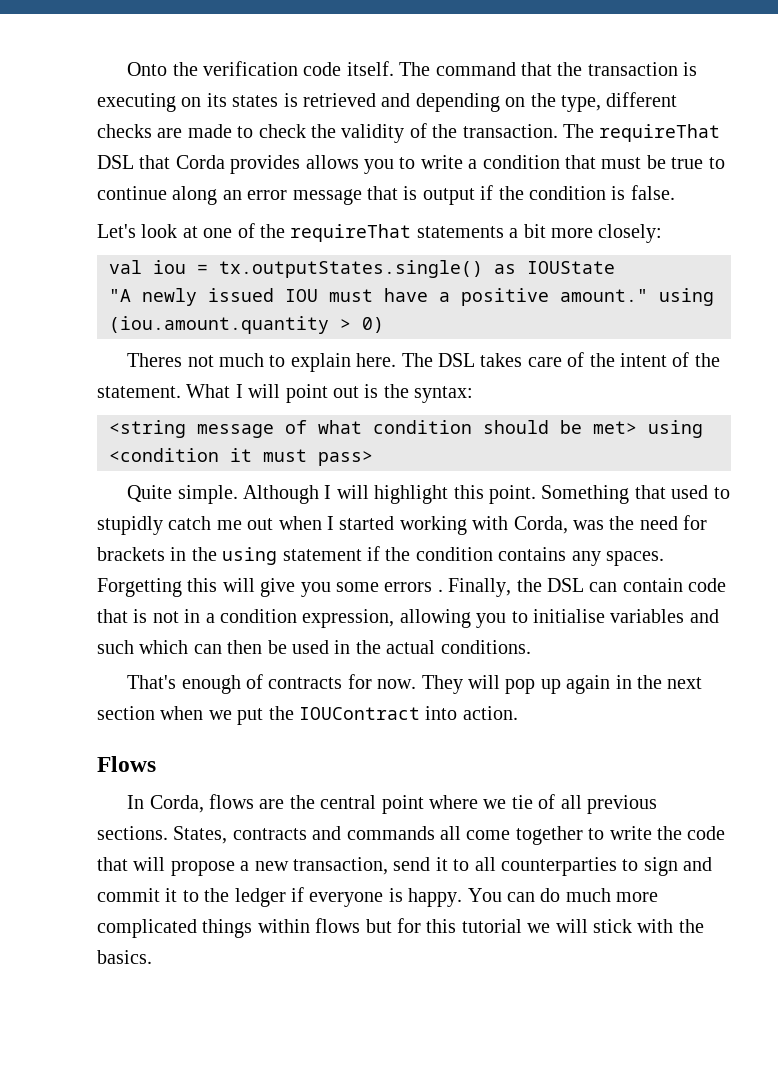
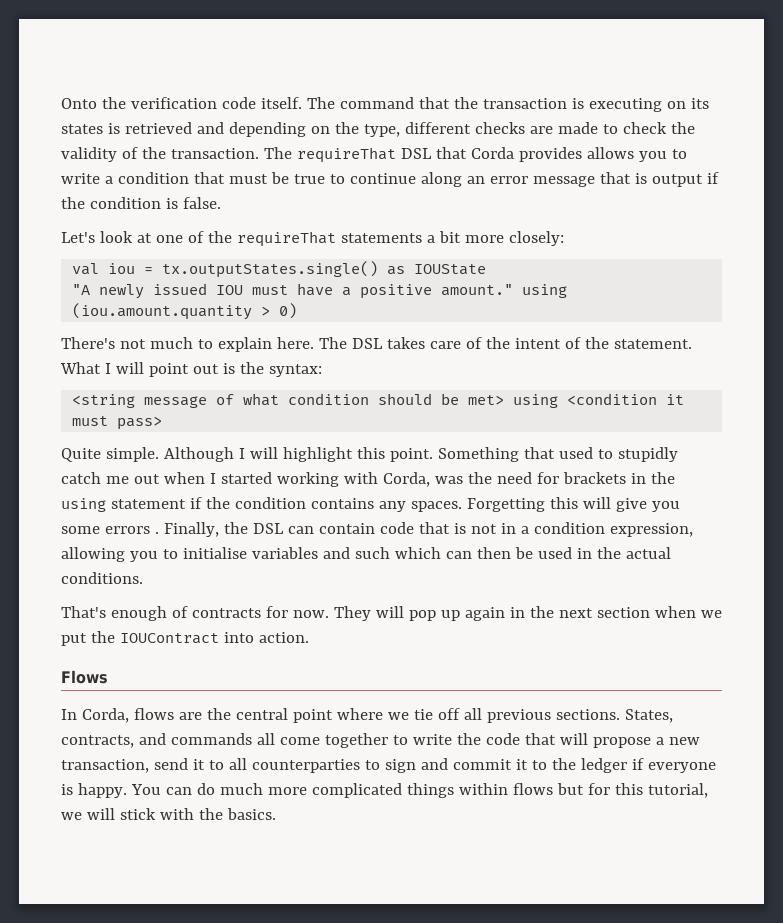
- Theres not much to explain here.
+ There's not much to explain here.
- In Corda, flows are the central point where we tie of all previous sections.
+ In Corda, flows are the central point where we tie off all previous sections.
- States, contracts and commands all come together to write the code that will propose a new transaction, send it to all counterparties to sign and commit it to the ledger if everyone is happy.
+ States, contracts, and commands all come together to write the code that will propose a new transaction, send it to all counterparties to sign and commit it to the ledger if everyone is happy.
- You can do much more complicated things within flows but for this tutorial we will stick with the basics.
+ You can do much more complicated things within flows but for this tutorial, we will stick with the basics.

